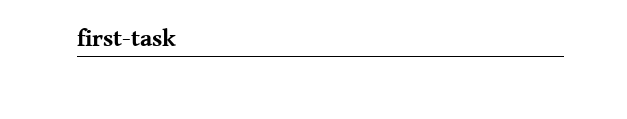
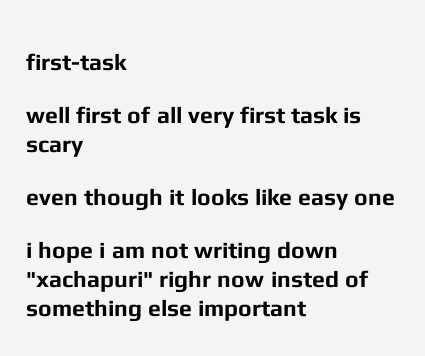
+ well first of all very first task is scary
+ even though it looks like easy one
+ i hope i am not writing down "xachapuri" righr now insted of something else important

